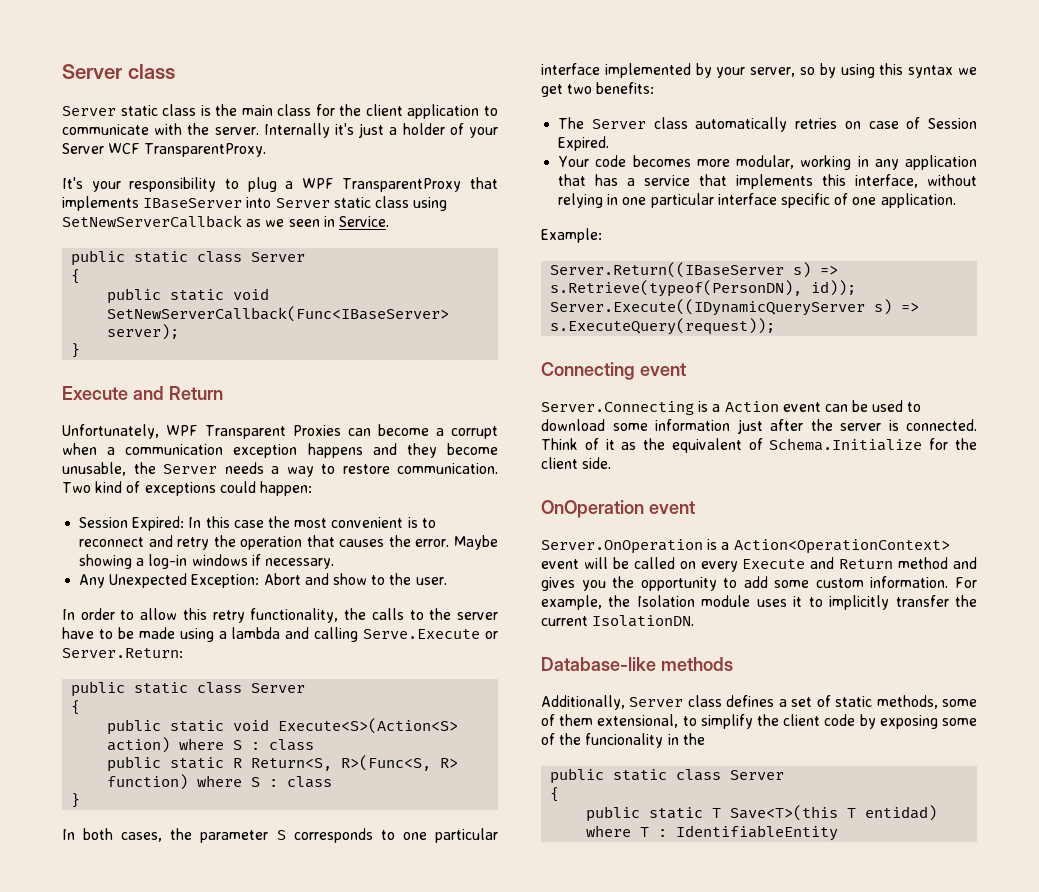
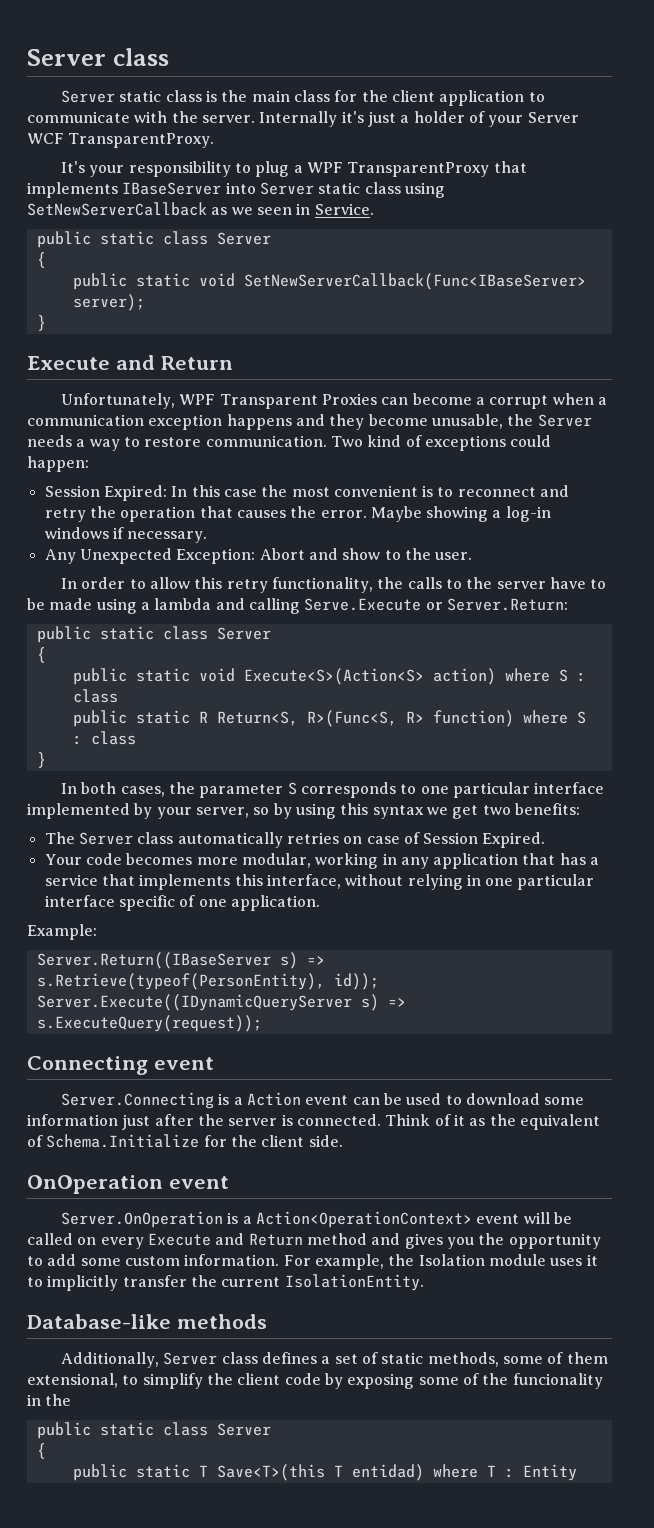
- Server.Return((IBaseServer s) => s.Retrieve(typeof(PersonDN), id));
+ Server.Return((IBaseServer s) => s.Retrieve(typeof(PersonEntity), id));
- For example, the Isolation module uses it to implicitly transfer the current IsolationDN.
+ For example, the Isolation module uses it to implicitly transfer the current IsolationEntity.
- public static T Save<T>(this T entidad) where T : IdentifiableEntity
+ public static T Save<T>(this T entidad) where T : Entity

